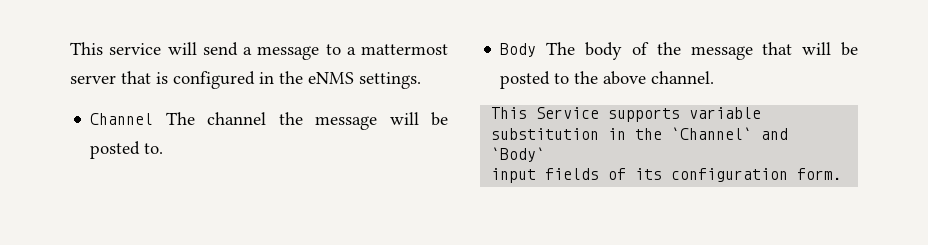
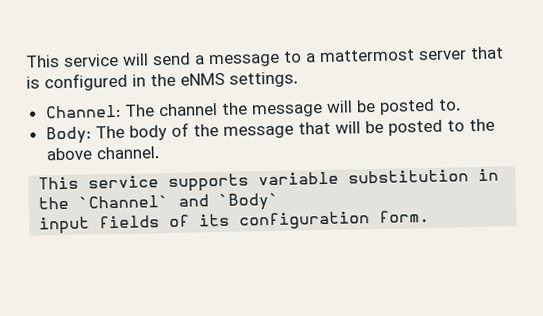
- Channel The channel the message will be posted to.
+ Channel: The channel the message will be posted to.
- Body The body of the message that will be posted to the above channel.
+ Body: The body of the message that will be posted to the above channel.
- This Service supports variable substitution in the `Channel` and `Body`
+ This service supports variable substitution in the `Channel` and `Body`

